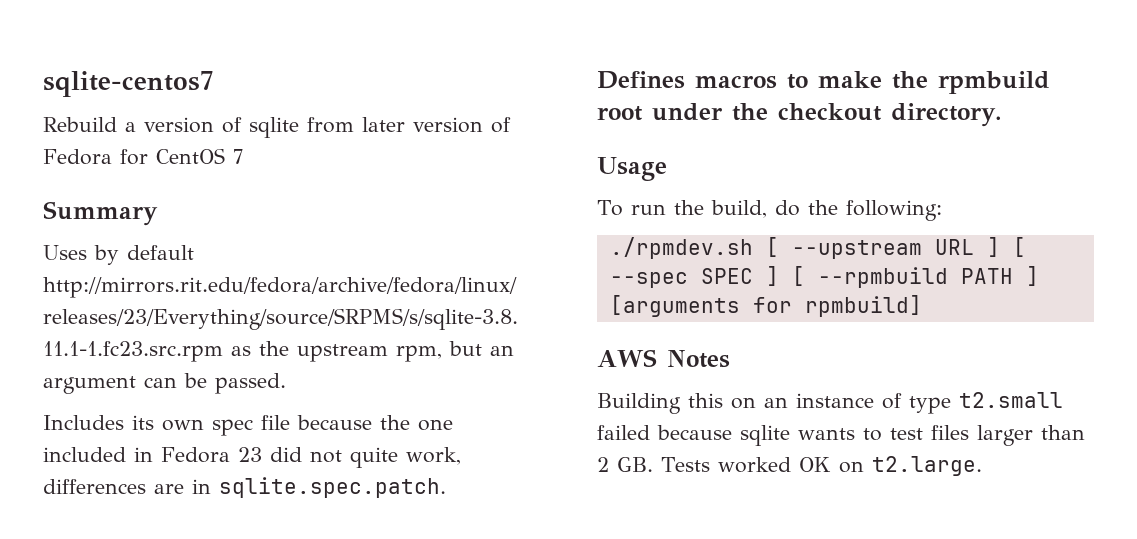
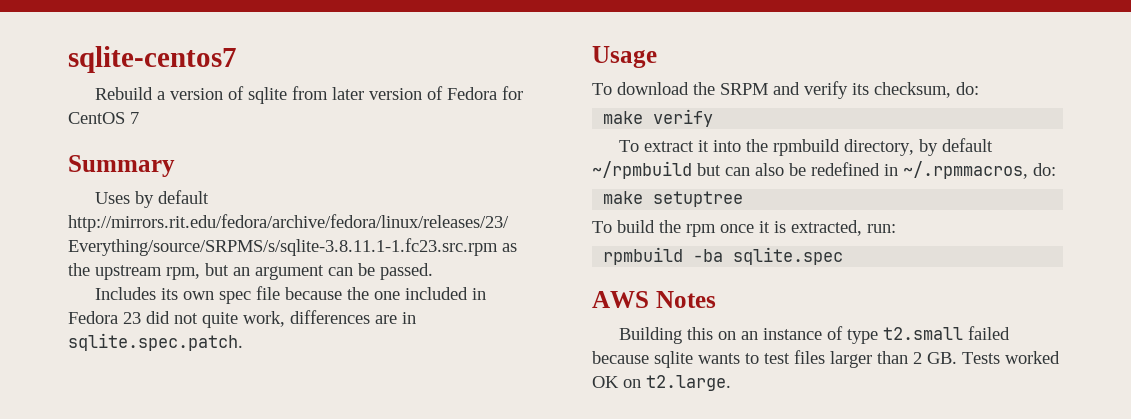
- Defines macros to make the rpmbuild root under the checkout directory.
  Usage
- To run the build, do the following:
- ./rpmdev.sh [ --upstream URL ] [ --spec SPEC ] [ --rpmbuild PATH ] [arguments for rpmbuild]
+ To download the SRPM and verify its checksum, do:
+ make verify
+ To extract it into the rpmbuild directory, by default ~/rpmbuild but can also be redefined in ~/.rpmmacros, do:
+ make setuptree
+ To build the rpm once it is extracted, run:
+ rpmbuild -ba sqlite.spec

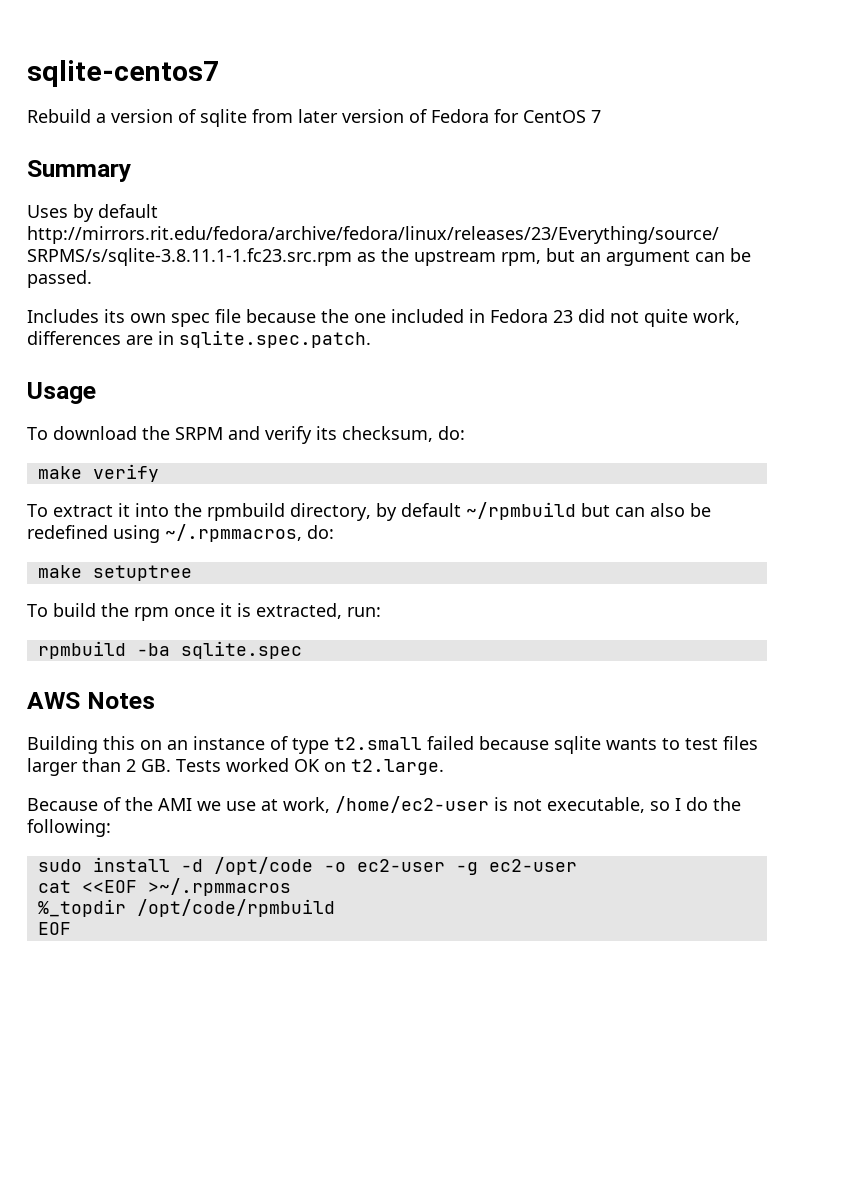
- To extract it into the rpmbuild directory, by default ~/rpmbuild but can also be redefined in ~/.rpmmacros, do:
+ To extract it into the rpmbuild directory, by default ~/rpmbuild but can also be redefined using ~/.rpmmacros, do:
+ Because of the AMI we use at work, /home/ec2-user is not executable, so I do the following:
+ sudo install -d /opt/code -o ec2-user -g ec2-user
+ cat <<EOF >~/.rpmmacros
+ %_topdir /opt/code/rpmbuild
+ EOF

